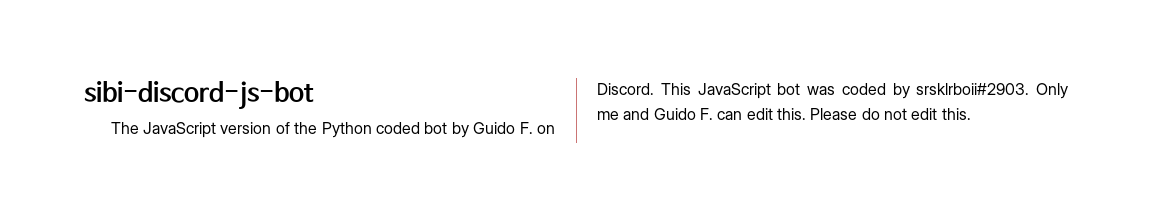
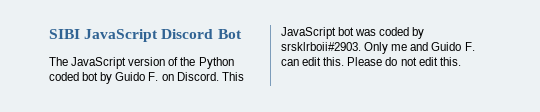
- sibi-discord-js-bot
+ SIBI JavaScript Discord Bot

